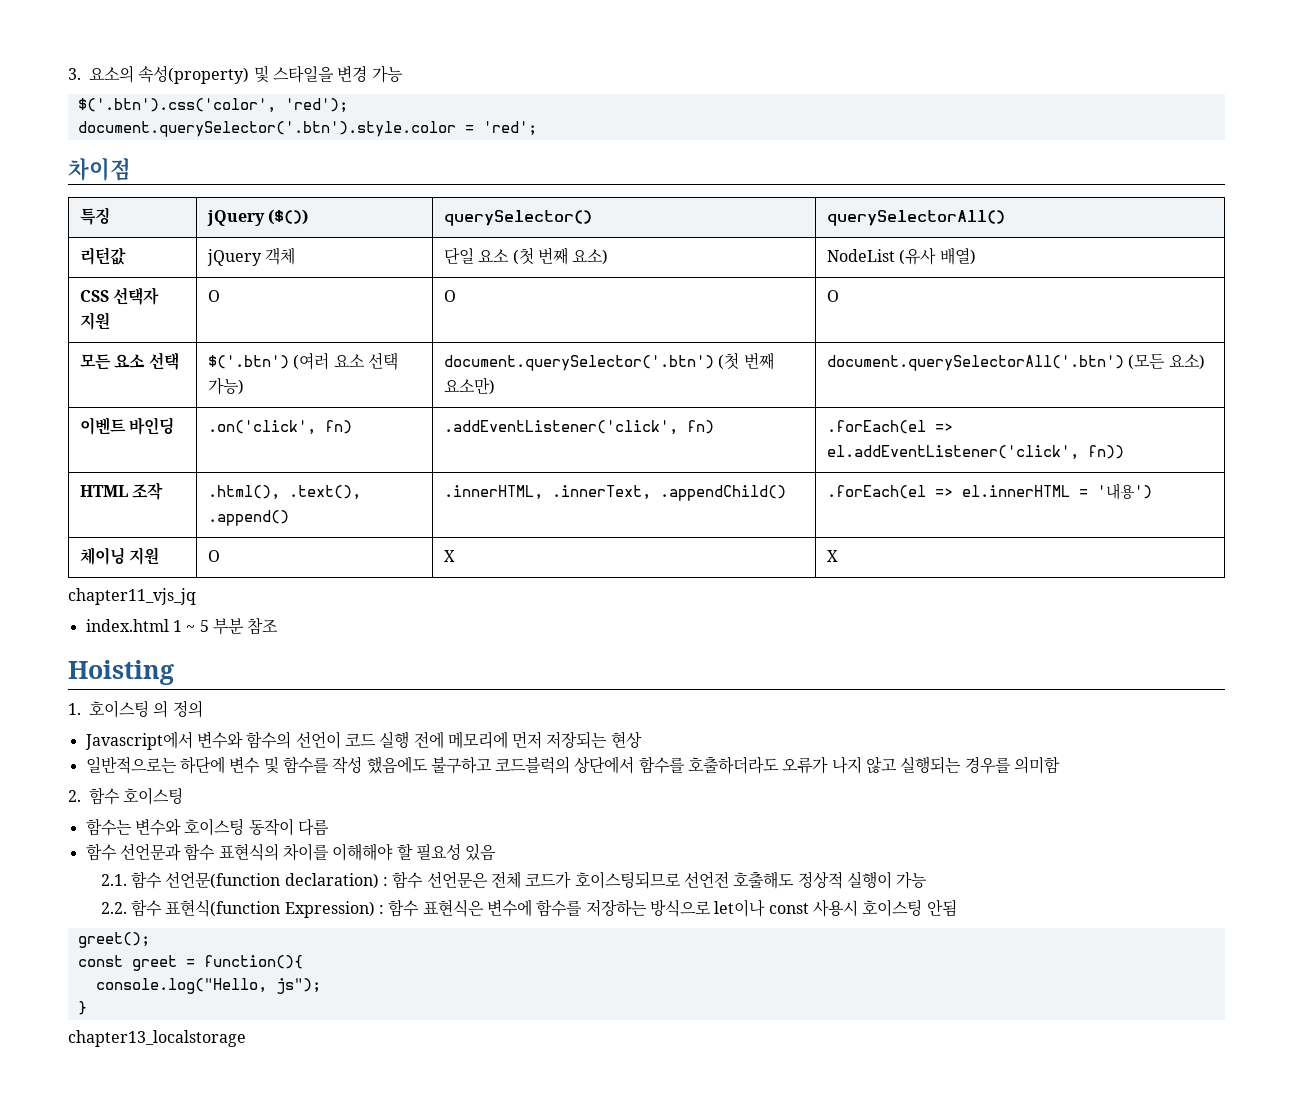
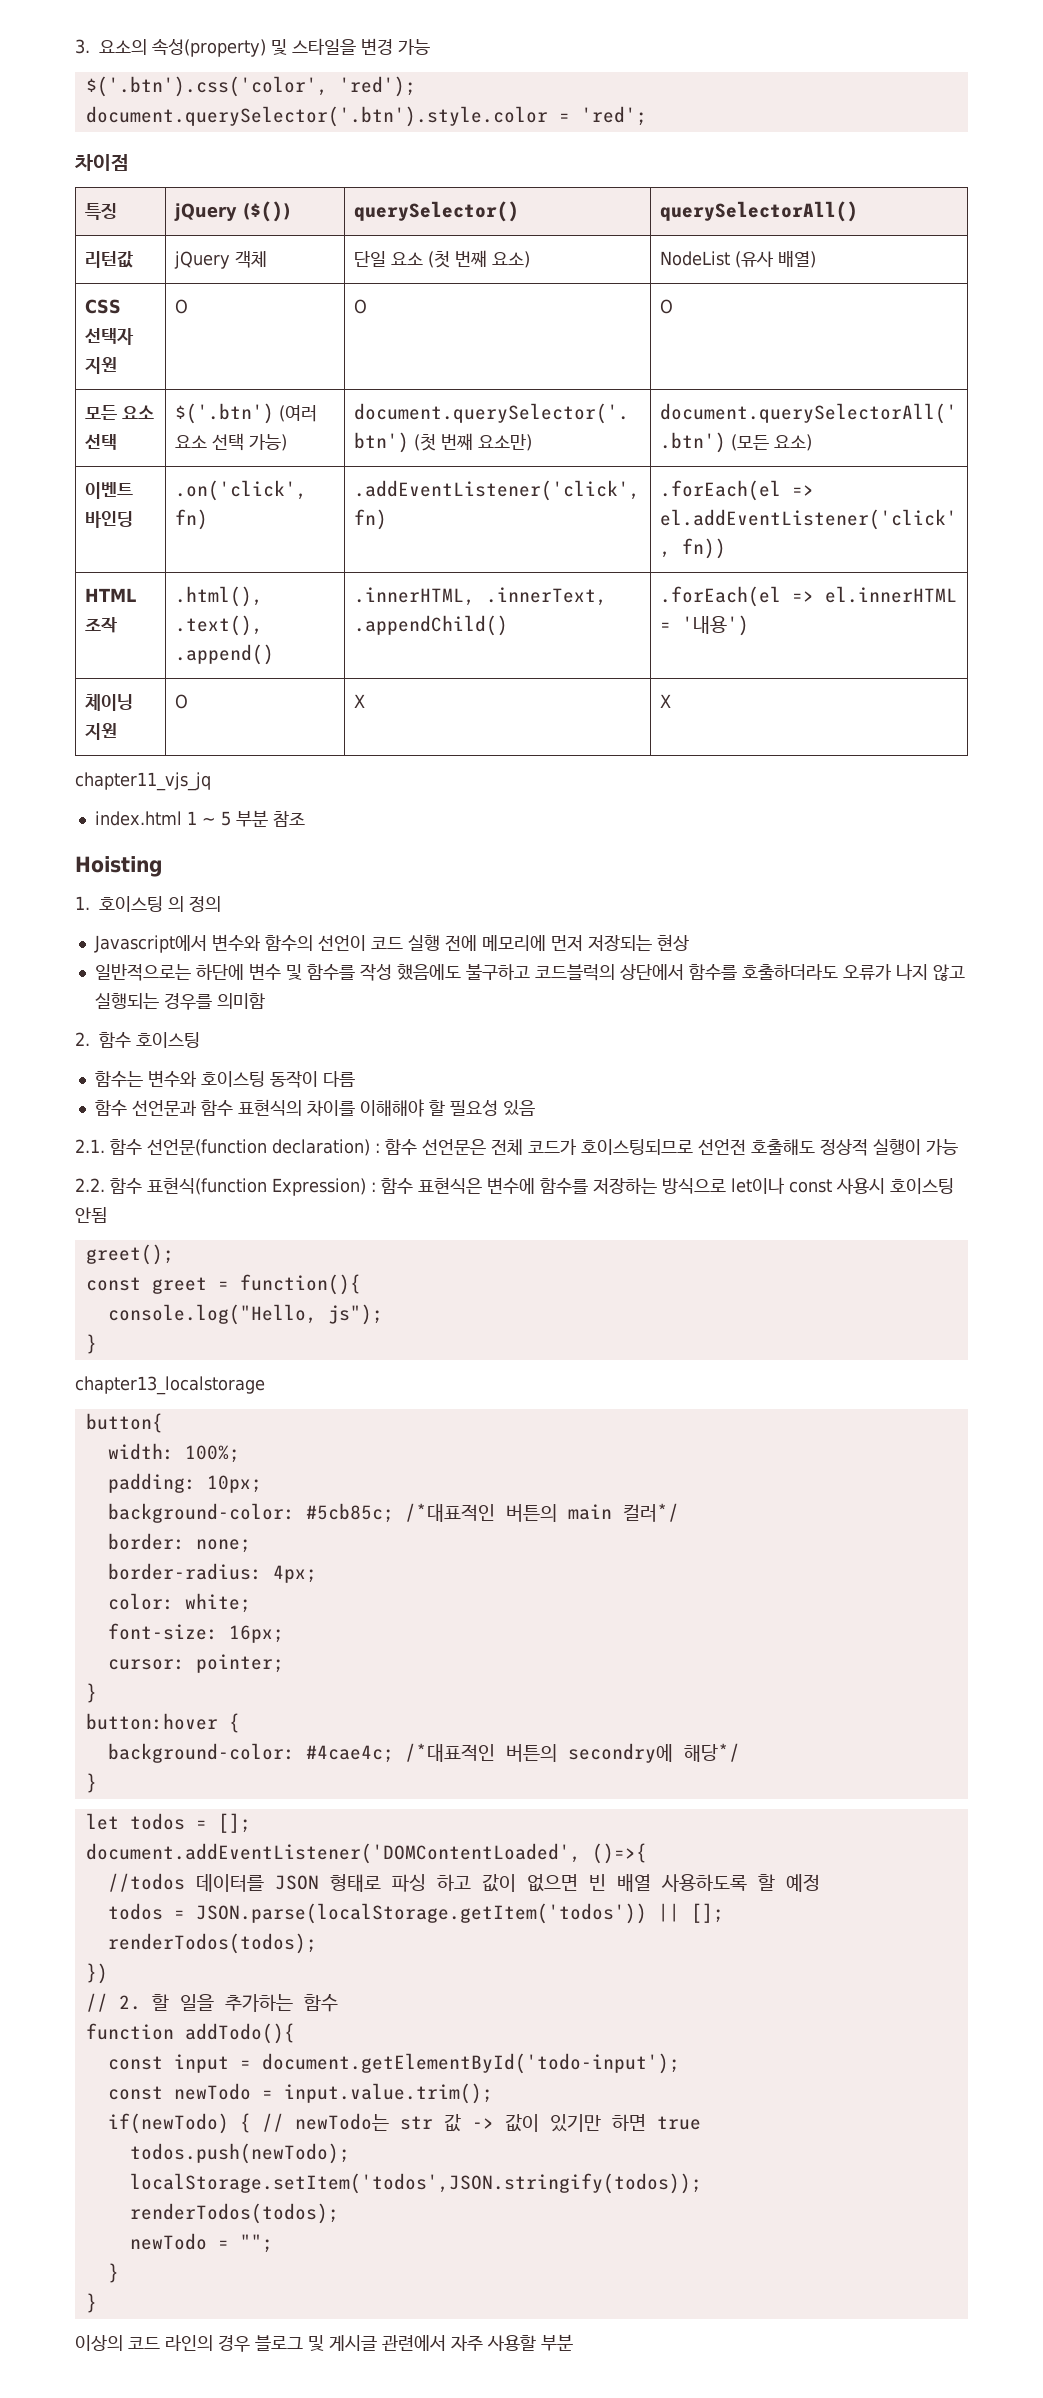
+ button{
+ width: 100%;
+ padding: 10px;
+ background-color: #5cb85c; /*대표적인 버튼의 main 컬러*/
+ border: none;
+ border-radius: 4px;
+ color: white;
+ font-size: 16px;
+ cursor: pointer;
+ }
+ button:hover {
+ background-color: #4cae4c; /*대표적인 버튼의 secondry에 해당*/
+ }
+ let todos = [];
+ document.addEventListener('DOMContentLoaded', ()=>{
+ //todos 데이터를 JSON 형태로 파싱 하고 값이 없으면 빈 배열 사용하도록 할 예정
+ todos = JSON.parse(localStorage.getItem('todos')) || [];
+ renderTodos(todos);
+ })
+ // 2. 할 일을 추가하는 함수
+ function addTodo(){
+ const input = document.getElementById('todo-input');
+ const newTodo = input.value.trim();
+ if(newTodo) { // newTodo는 str 값 -> 값이 있기만 하면 true
+ todos.push(newTodo);
+ localStorage.setItem('todos',JSON.stringify(todos));
+ renderTodos(todos);
+ newTodo = "";
+ }
+ }
+ 이상의 코드 라인의 경우 블로그 및 게시글 관련에서 자주 사용할 부분

